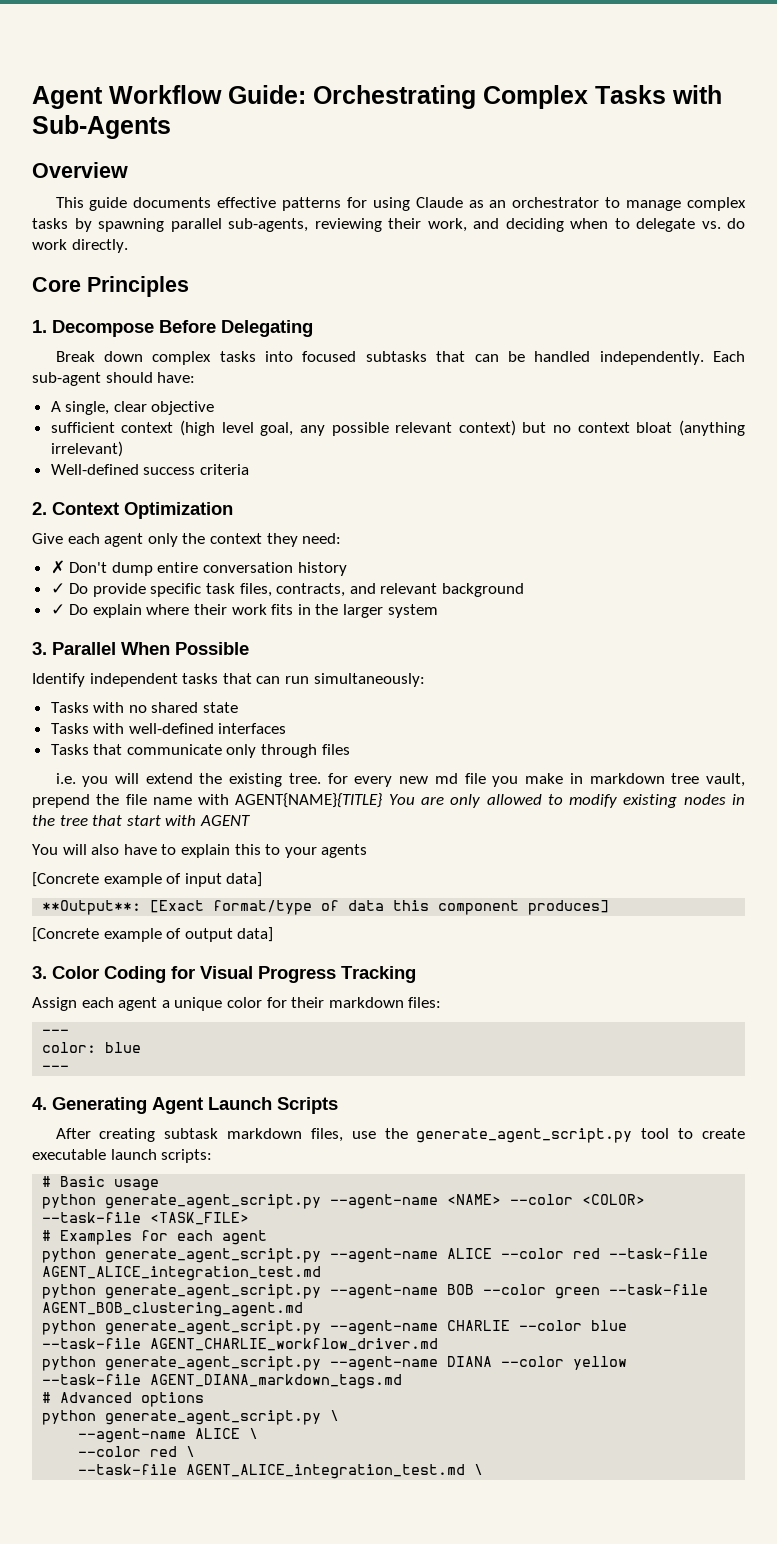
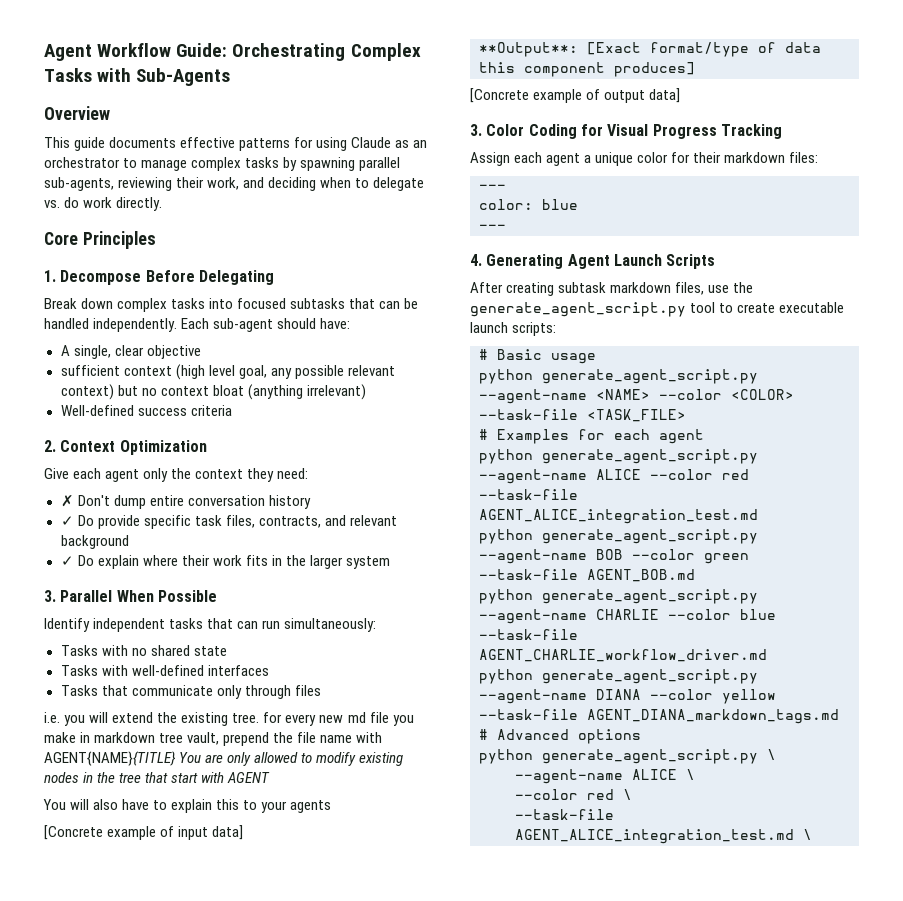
- python generate_agent_script.py --agent-name BOB --color green --task-file AGENT_BOB_clustering_agent.md
+ python generate_agent_script.py --agent-name BOB --color green --task-file AGENT_BOB.md

